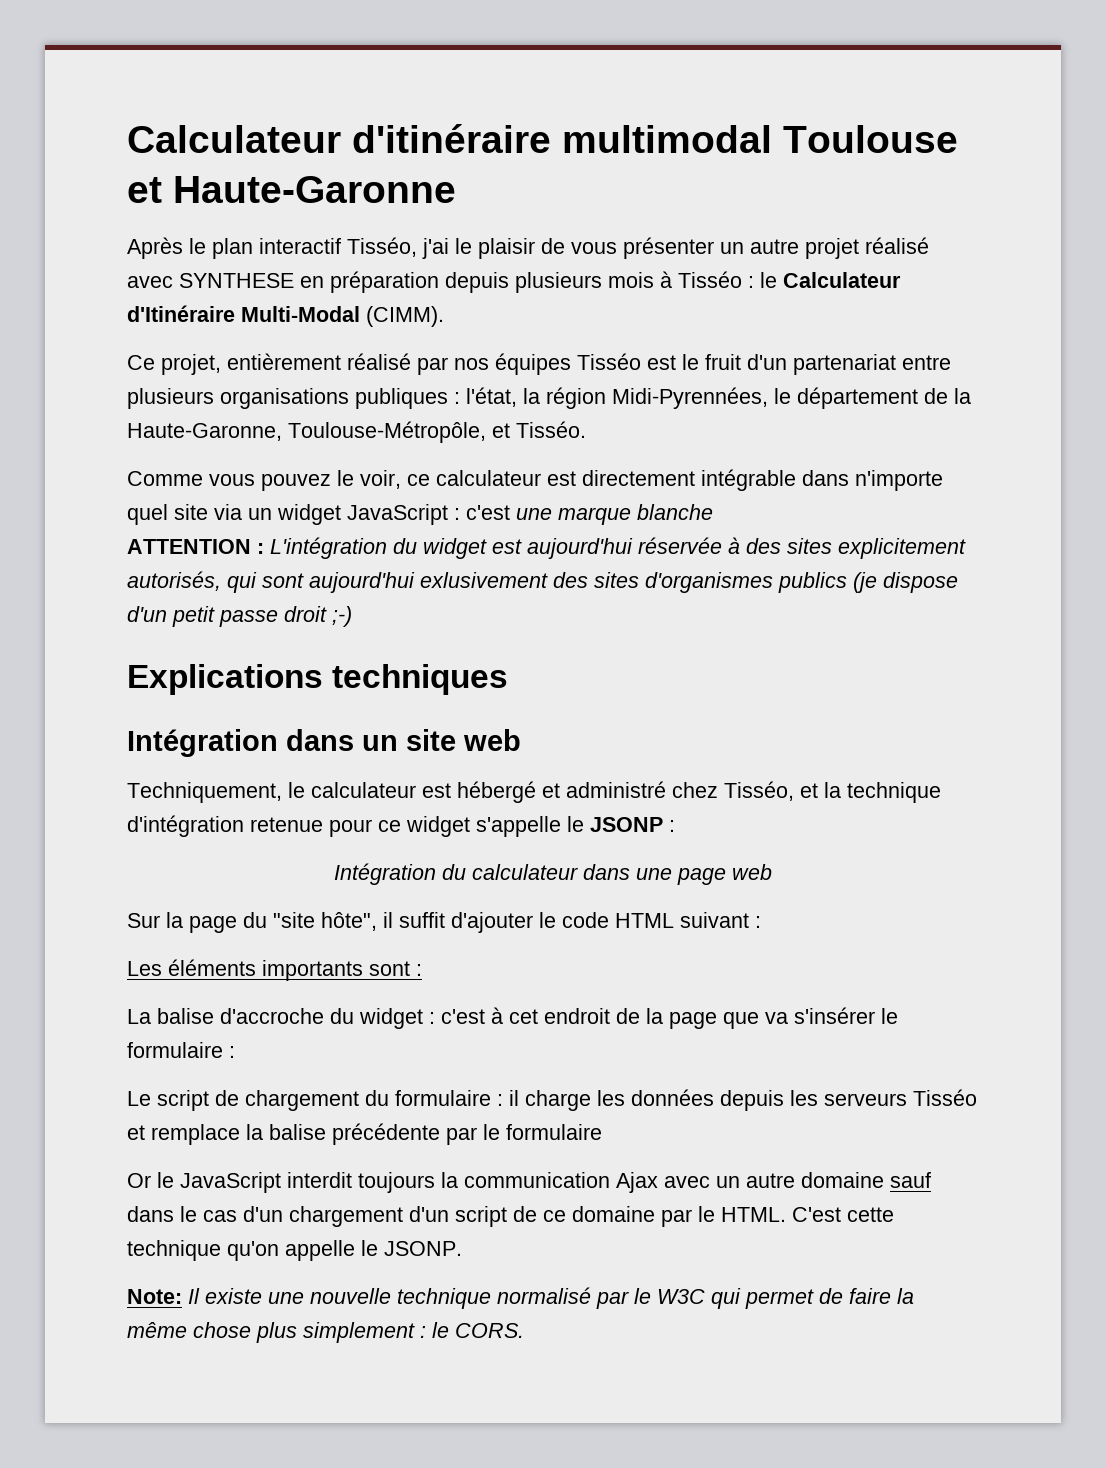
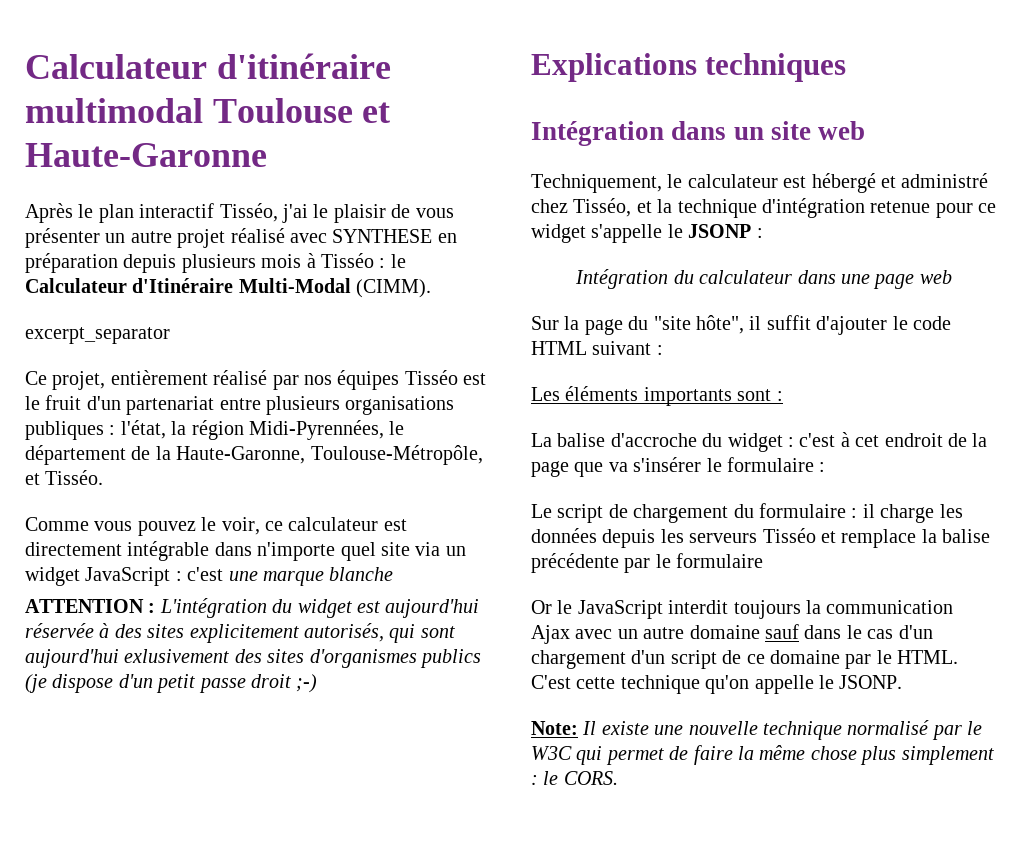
+ excerpt_separator

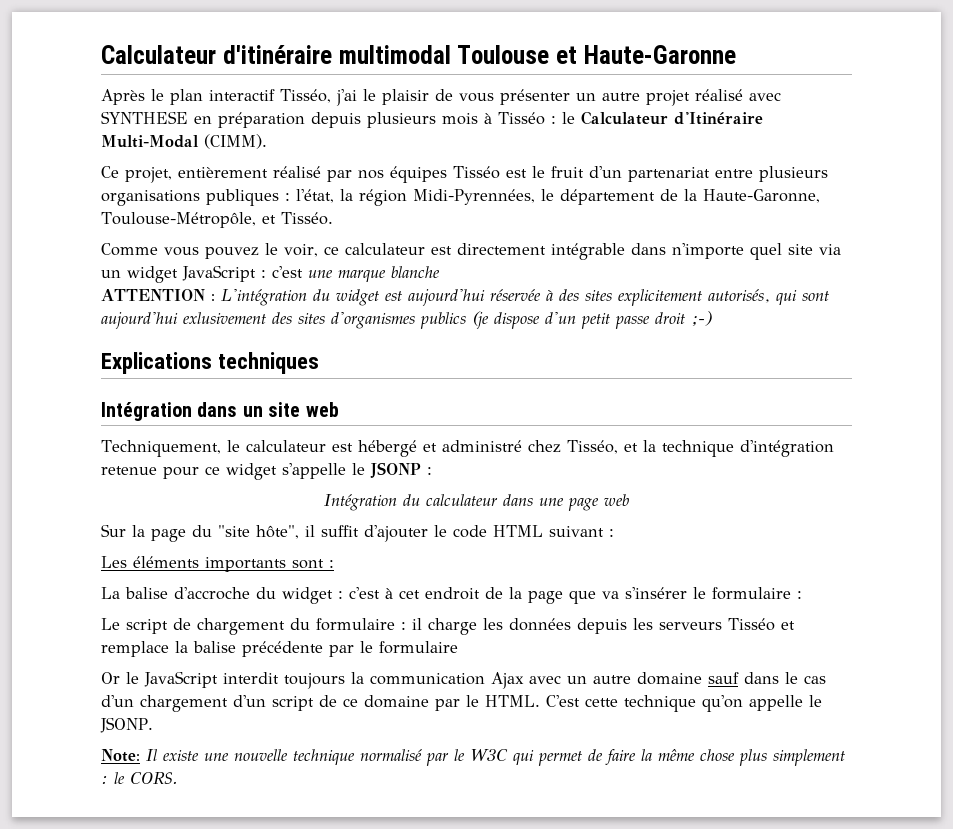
- excerpt_separator

